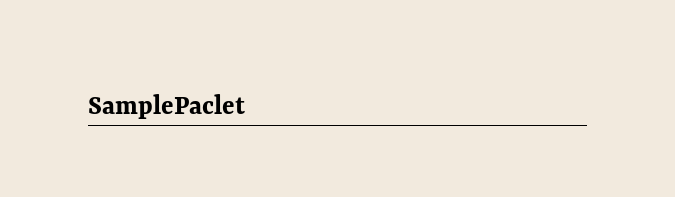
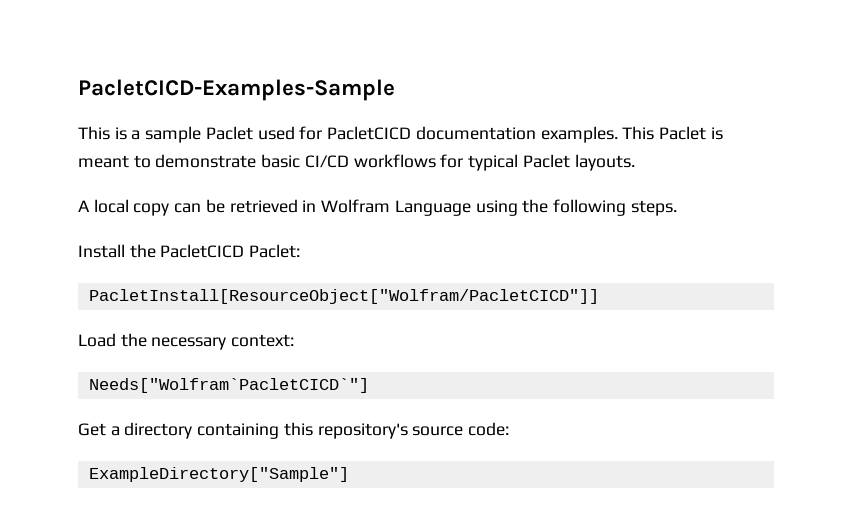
- SamplePaclet
+ PacletCICD-Examples-Sample
+ This is a sample Paclet used for PacletCICD documentation examples. This Paclet is meant to demonstrate basic CI/CD workflows for typical Paclet layouts.
+ A local copy can be retrieved in Wolfram Language using the following steps.
+ Install the PacletCICD Paclet:
+ PacletInstall[ResourceObject["Wolfram/PacletCICD"]]
+ Load the necessary context:
+ Needs["Wolfram`PacletCICD`"]
+ Get a directory containing this repository's source code:
+ ExampleDirectory["Sample"]

